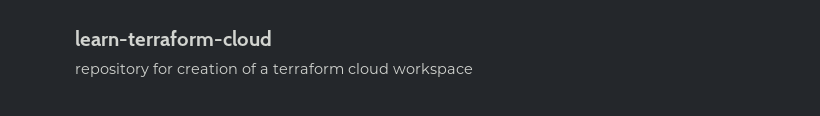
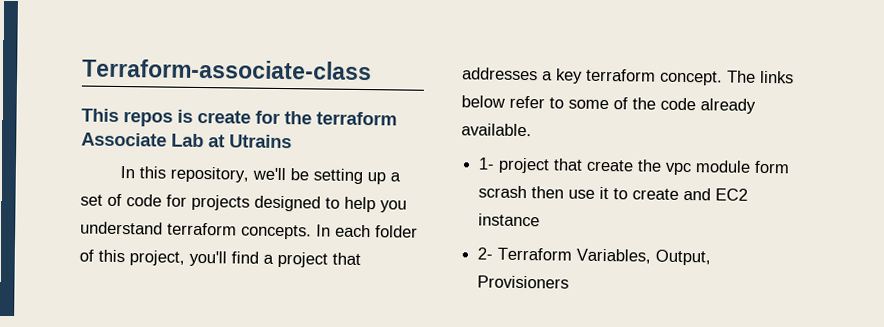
- learn-terraform-cloud
- repository for creation of a terraform cloud workspace
+ Terraform-associate-class
+ This repos is create for the terraform Associate Lab at Utrains
+ In this repository, we'll be setting up a set of code for projects designed to help you understand terraform concepts. In each folder of this project, you'll find a project that addresses a key terraform concept. The links below refer to some of the code already available.
+ 1- project that create the vpc module form scrash then use it to create and EC2 instance
+ 2- Terraform Variables, Output, Provisioners

